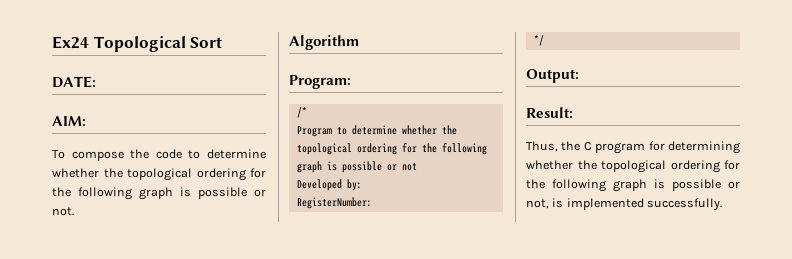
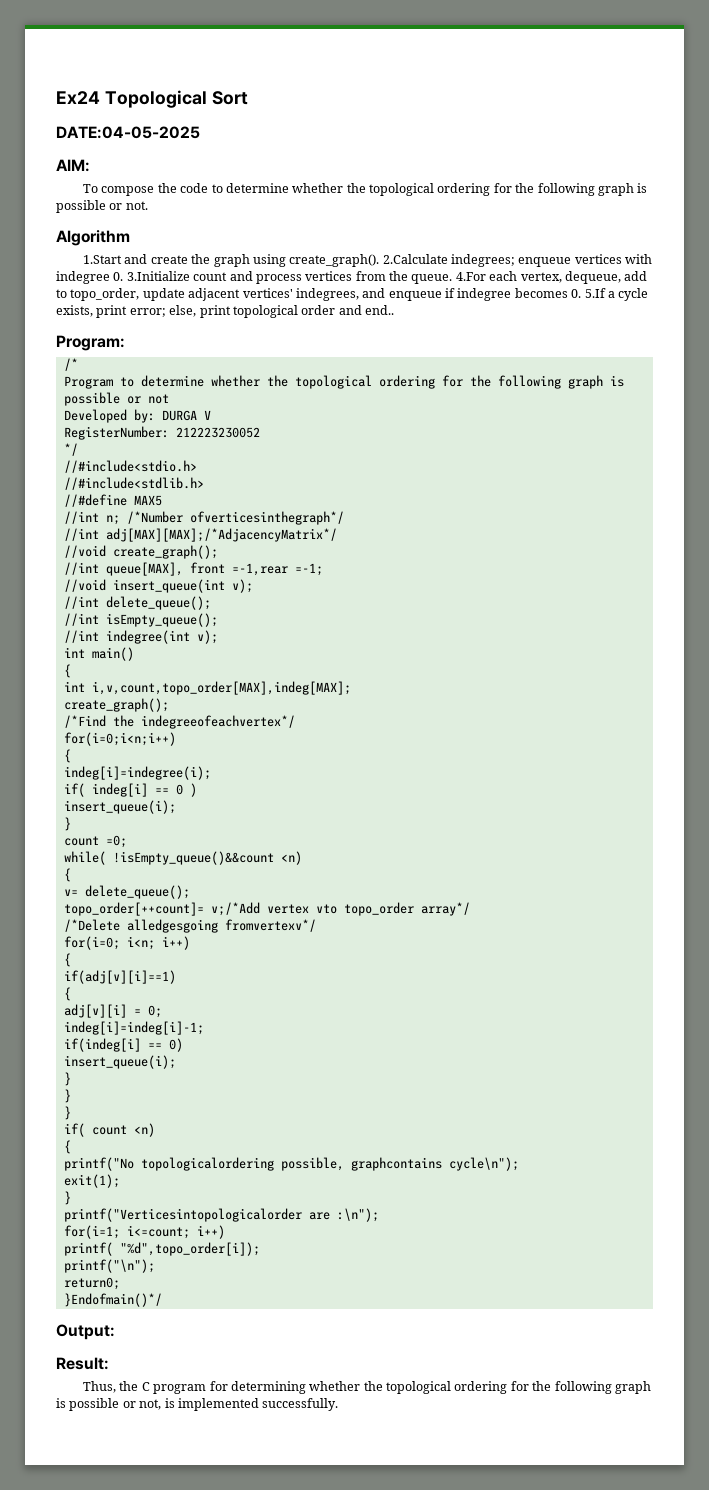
- DATE:
+ DATE:04-05-2025
+ 1.Start and create the graph using create_graph(). 2.Calculate indegrees; enqueue vertices with indegree 0. 3.Initialize count and process vertices from the queue. 4.For each vertex, dequeue, add to topo_order, update adjacent vertices' indegrees, and enqueue if indegree becomes 0. 5.If a cycle exists, print error; else, print topological order and end..
- Developed by:
+ Developed by: DURGA V
- RegisterNumber:
+ RegisterNumber: 212223230052
+ //#include<stdio.h>
+ //#include<stdlib.h>
+ //#define MAX5
+ //int n; /*Number ofverticesinthegraph*/
+ //int adj[MAX][MAX];/*AdjacencyMatrix*/
+ //void create_graph();
+ //int queue[MAX], front =-1,rear =-1;
+ //void insert_queue(int v);
+ //int delete_queue();
+ //int isEmpty_queue();
+ //int indegree(int v);
+ int main()
+ {
+ int i,v,count,topo_order[MAX],indeg[MAX];
+ create_graph();
+ /*Find the indegreeofeachvertex*/
+ for(i=0;i<n;i++)
+ {
+ indeg[i]=indegree(i);
+ if( indeg[i] == 0 )
+ insert_queue(i);
+ }
+ count =0;
+ while( !isEmpty_queue()&&count <n)
+ {
+ v= delete_queue();
+ topo_order[++count]= v;/*Add vertex vto topo_order array*/
+ /*Delete alledgesgoing fromvertexv*/
+ for(i=0; i<n; i++)
+ {
+ if(adj[v][i]==1)
+ {
+ adj[v][i] = 0;
+ indeg[i]=indeg[i]-1;
+ if(indeg[i] == 0)
+ insert_queue(i);
+ }
+ }
+ }
+ if( count <n)
+ {
+ printf("No topologicalordering possible, graphcontains cycle\n");
+ exit(1);
+ }
+ printf("Verticesintopologicalorder are :\n");
+ for(i=1; i<=count; i++)
+ printf( "%d",topo_order[i]);
+ printf("\n");
+ return0;
+ }Endofmain()*/

